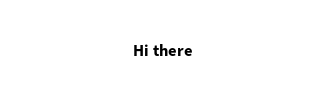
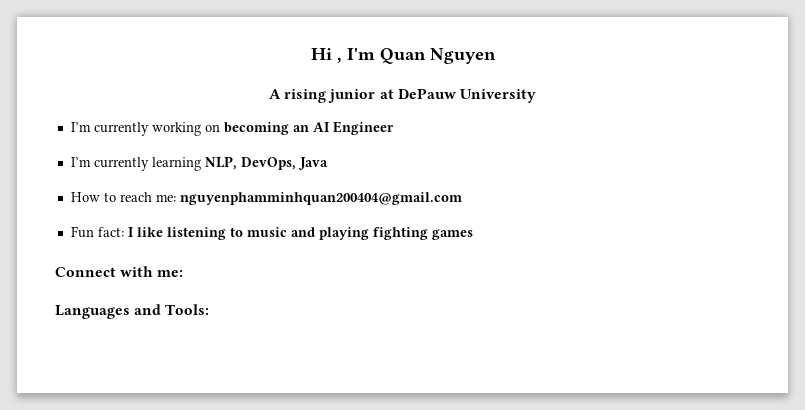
- Hi there
+ Hi , I'm Quan Nguyen
+ A rising junior at DePauw University
+ I’m currently working on becoming an AI Engineer
+ I’m currently learning NLP, DevOps, Java
+ How to reach me: nguyenphamminhquan200404@gmail.com
+ Fun fact: I like listening to music and playing fighting games
+ Connect with me:
+ Languages and Tools:

